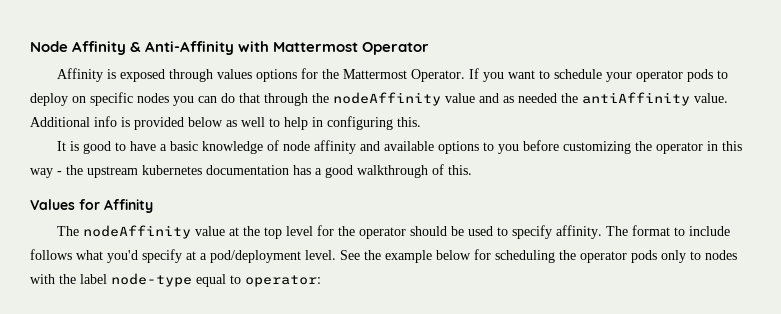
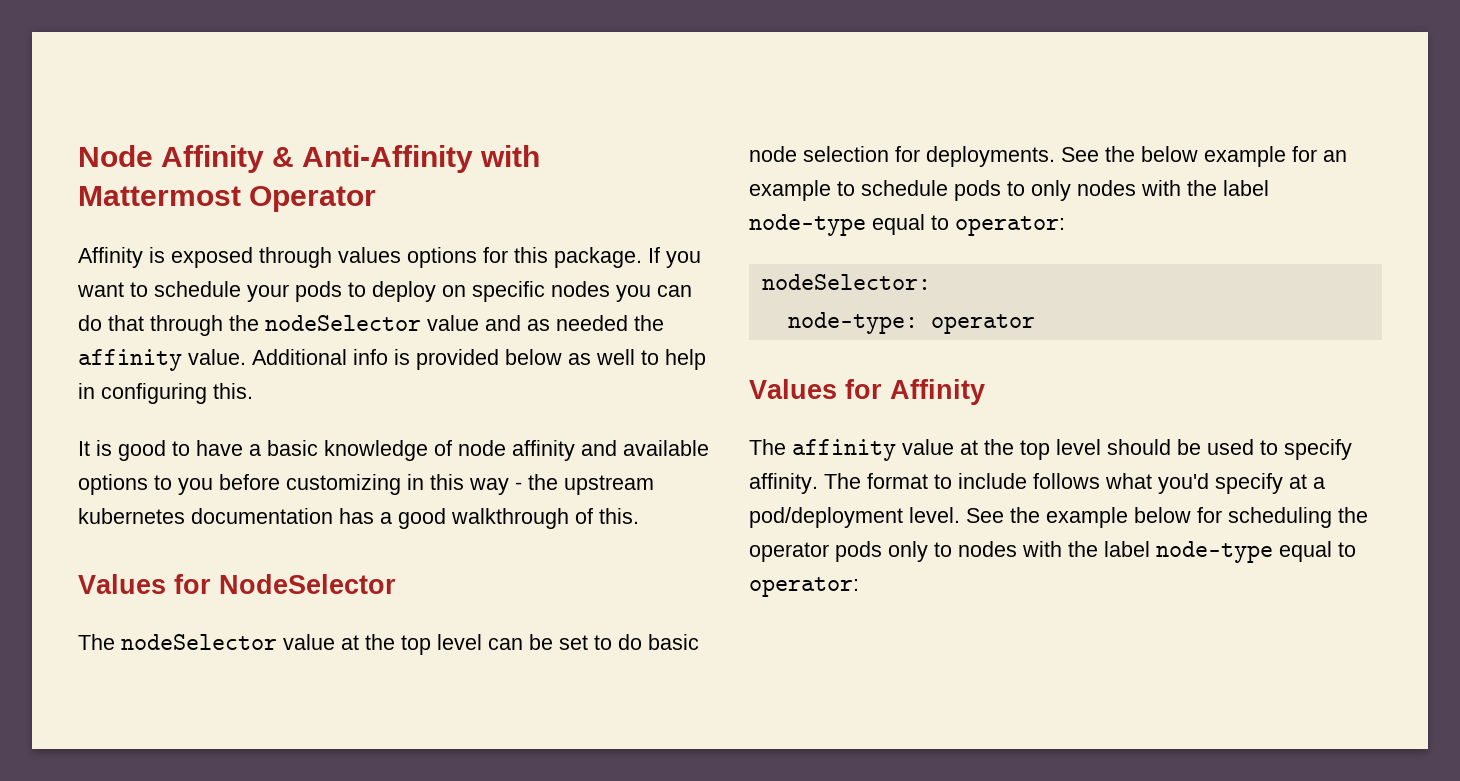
- Affinity is exposed through values options for the Mattermost Operator.
+ Affinity is exposed through values options for this package.
- If you want to schedule your operator pods to deploy on specific nodes you can do that through the nodeAffinity value and as needed the antiAffinity value.
+ If you want to schedule your pods to deploy on specific nodes you can do that through the nodeSelector value and as needed the affinity value.
- It is good to have a basic knowledge of node affinity and available options to you before customizing the operator in this way - the upstream kubernetes documentation has a good walkthrough of this.
+ It is good to have a basic knowledge of node affinity and available options to you before customizing in this way - the upstream kubernetes documentation has a good walkthrough of this.
+ Values for NodeSelector
+ The nodeSelector value at the top level can be set to do basic node selection for deployments. See the below example for an example to schedule pods to only nodes with the label node-type equal to operator:
+ nodeSelector:
+ node-type: operator
  Values for Affinity
- The nodeAffinity value at the top level for the operator should be used to specify affinity.
+ The affinity value at the top level should be used to specify affinity.

